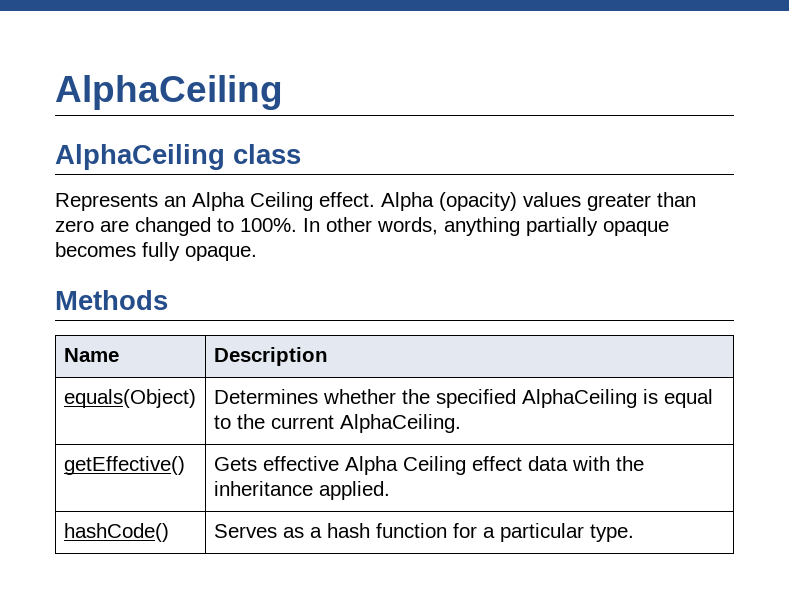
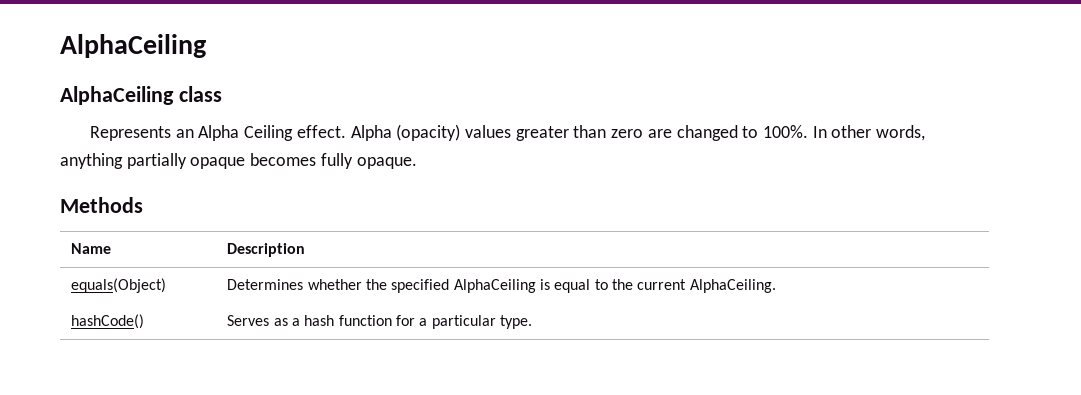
- getEffective() | Gets effective Alpha Ceiling effect data with the inheritance applied.

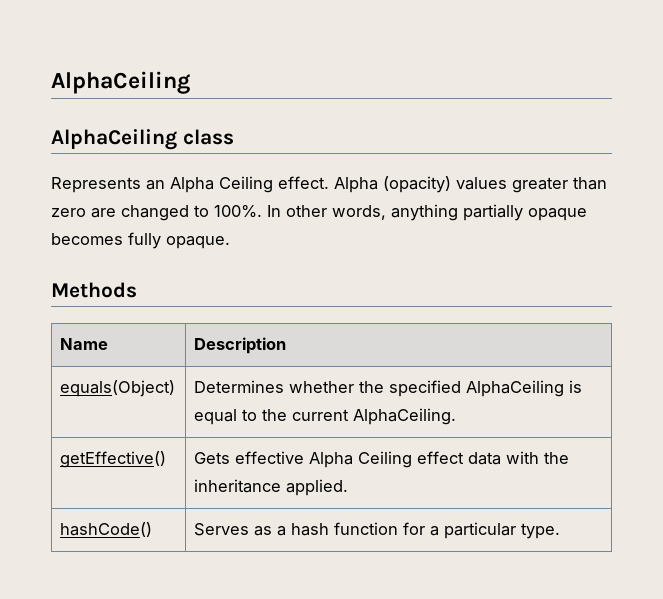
+ getEffective() | Gets effective Alpha Ceiling effect data with the inheritance applied.

